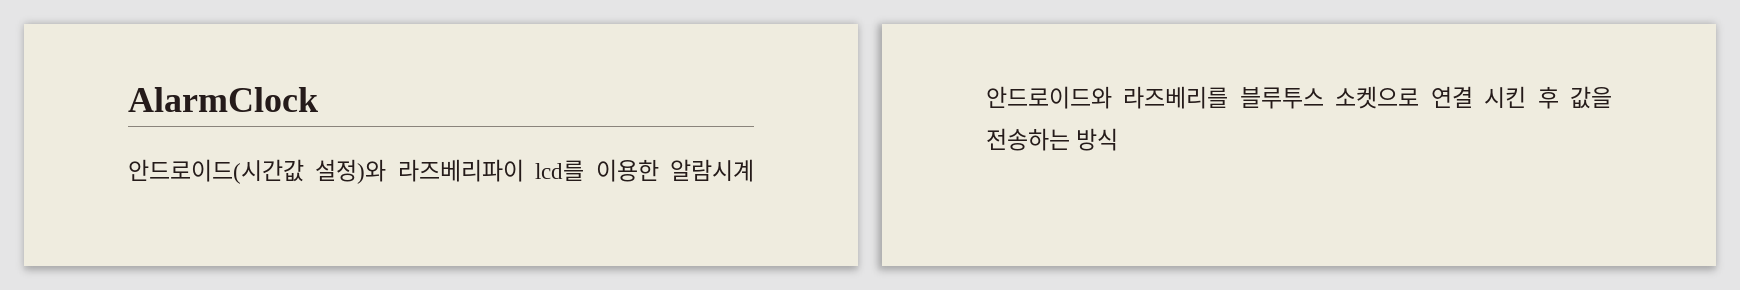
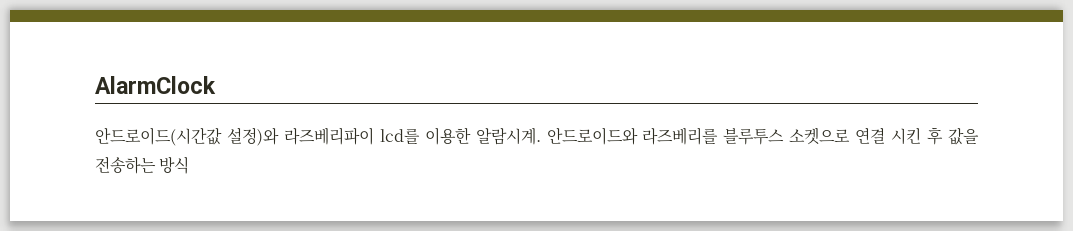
- 안드로이드(시간값 설정)와 라즈베리파이 lcd를 이용한 알람시계 안드로이드와 라즈베리를 블루투스 소켓으로 연결 시킨 후 값을 전송하는 방식
+ 안드로이드(시간값 설정)와 라즈베리파이 lcd를 이용한 알람시계. 안드로이드와 라즈베리를 블루투스 소켓으로 연결 시킨 후 값을 전송하는 방식

